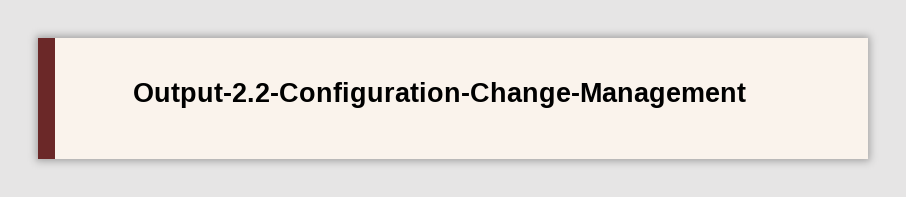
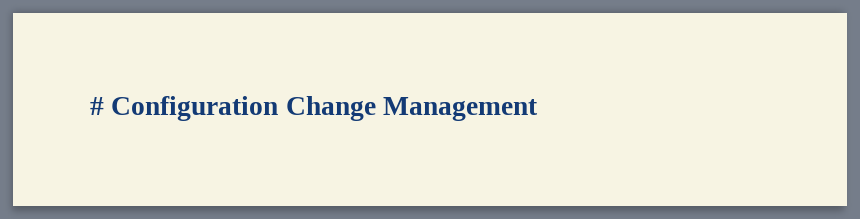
- Output-2.2-Configuration-Change-Management
+ # Configuration Change Management

